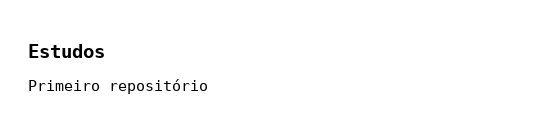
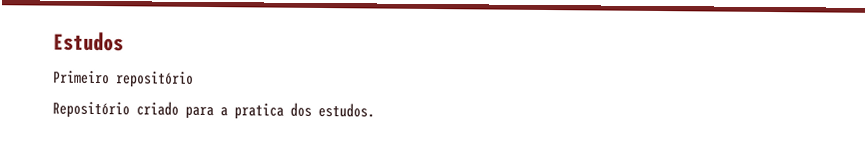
+ Repositório criado para a pratica dos estudos.

